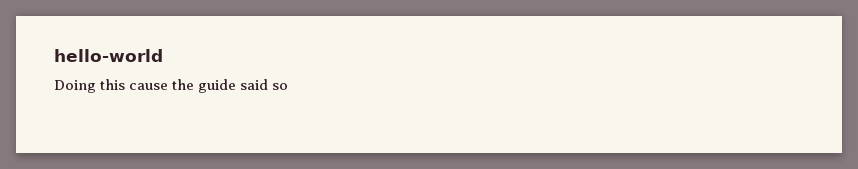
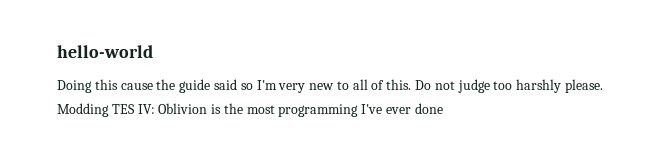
- Doing this cause the guide said so
+ Doing this cause the guide said so I'm very new to all of this. Do not judge too harshly please. Modding TES IV: Oblivion is the most programming I've ever done

